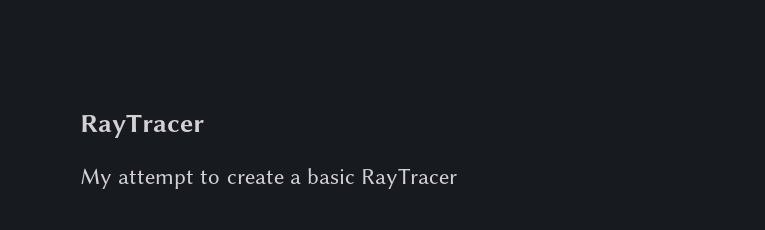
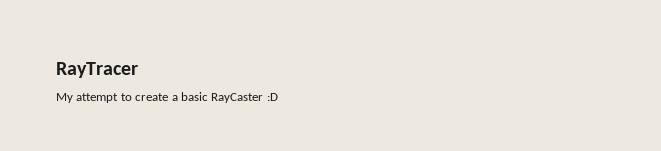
- My attempt to create a basic RayTracer
+ My attempt to create a basic RayCaster :D

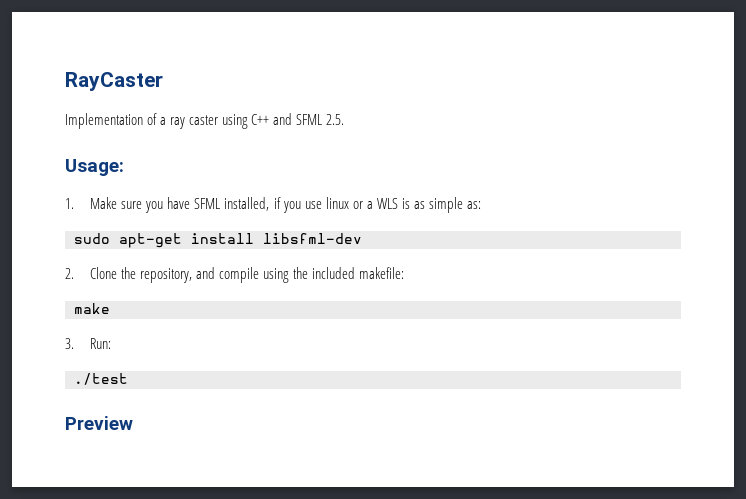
- RayTracer
- My attempt to create a basic RayCaster :D
+ RayCaster
+ Implementation of a ray caster using C++ and SFML 2.5.
+ Usage:
+ 1. Make sure you have SFML installed, if you use linux or a WLS is as simple as:
+ sudo apt-get install libsfml-dev
+ 2. Clone the repository, and compile using the included makefile:
+ make
+ 3. Run:
+ ./test
+ Preview

